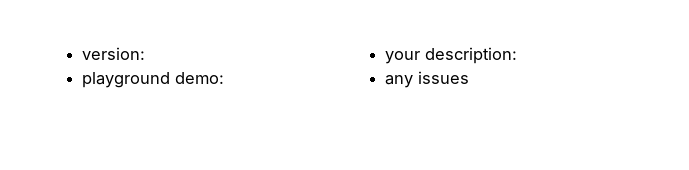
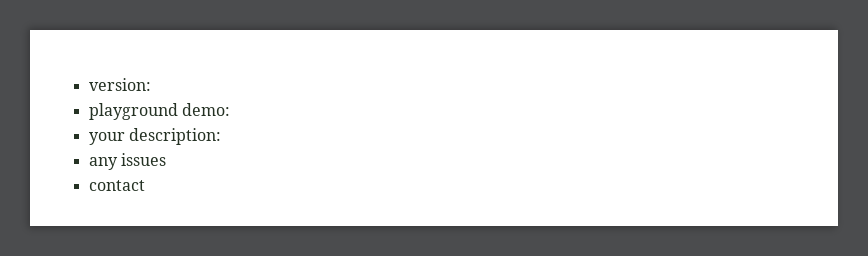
+ contact

